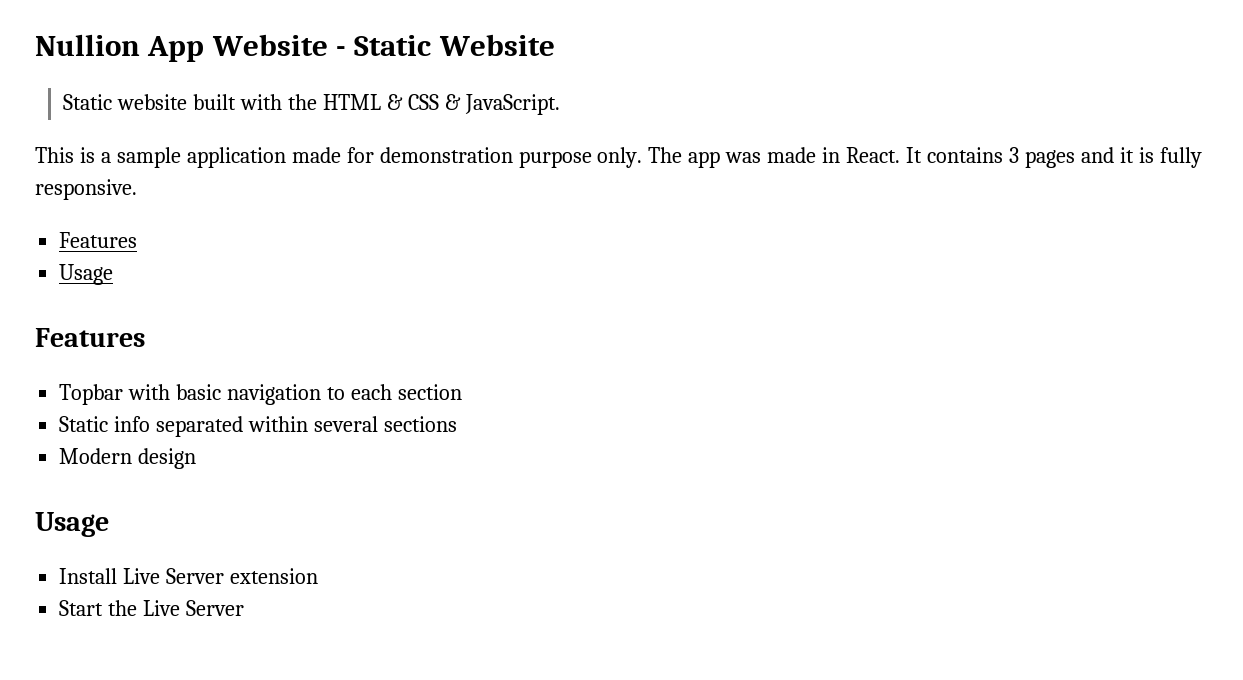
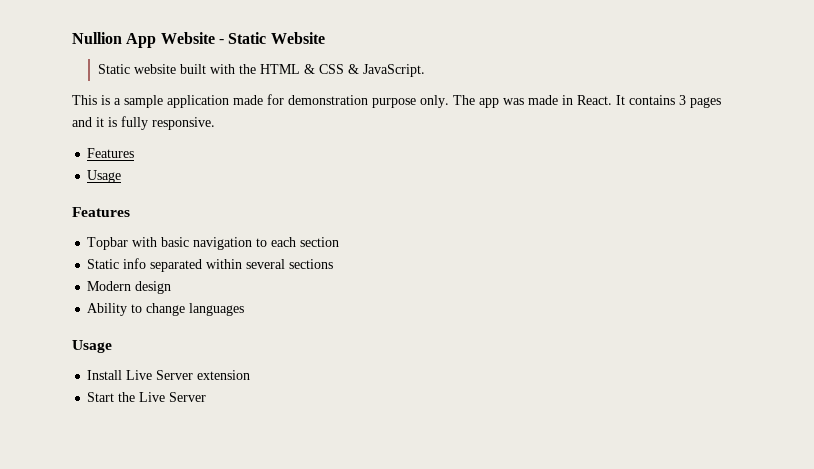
+ Ability to change languages

